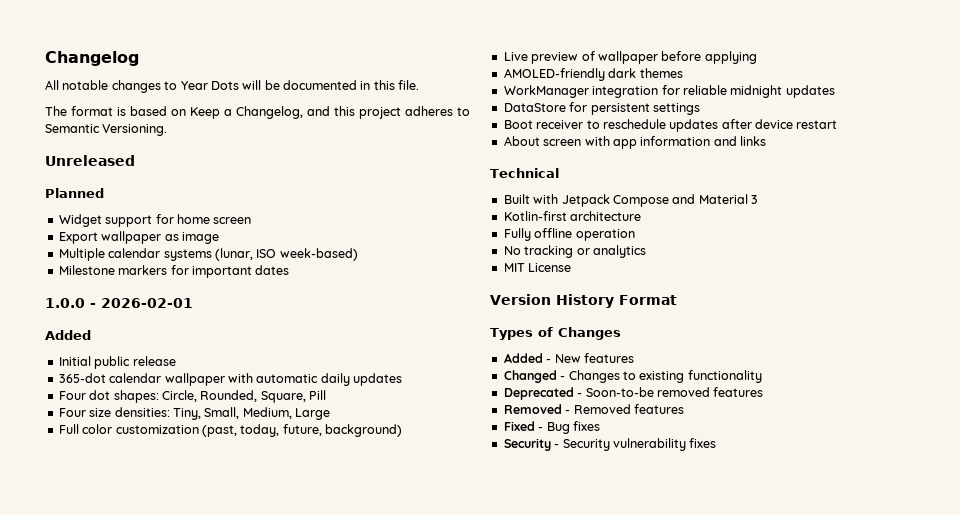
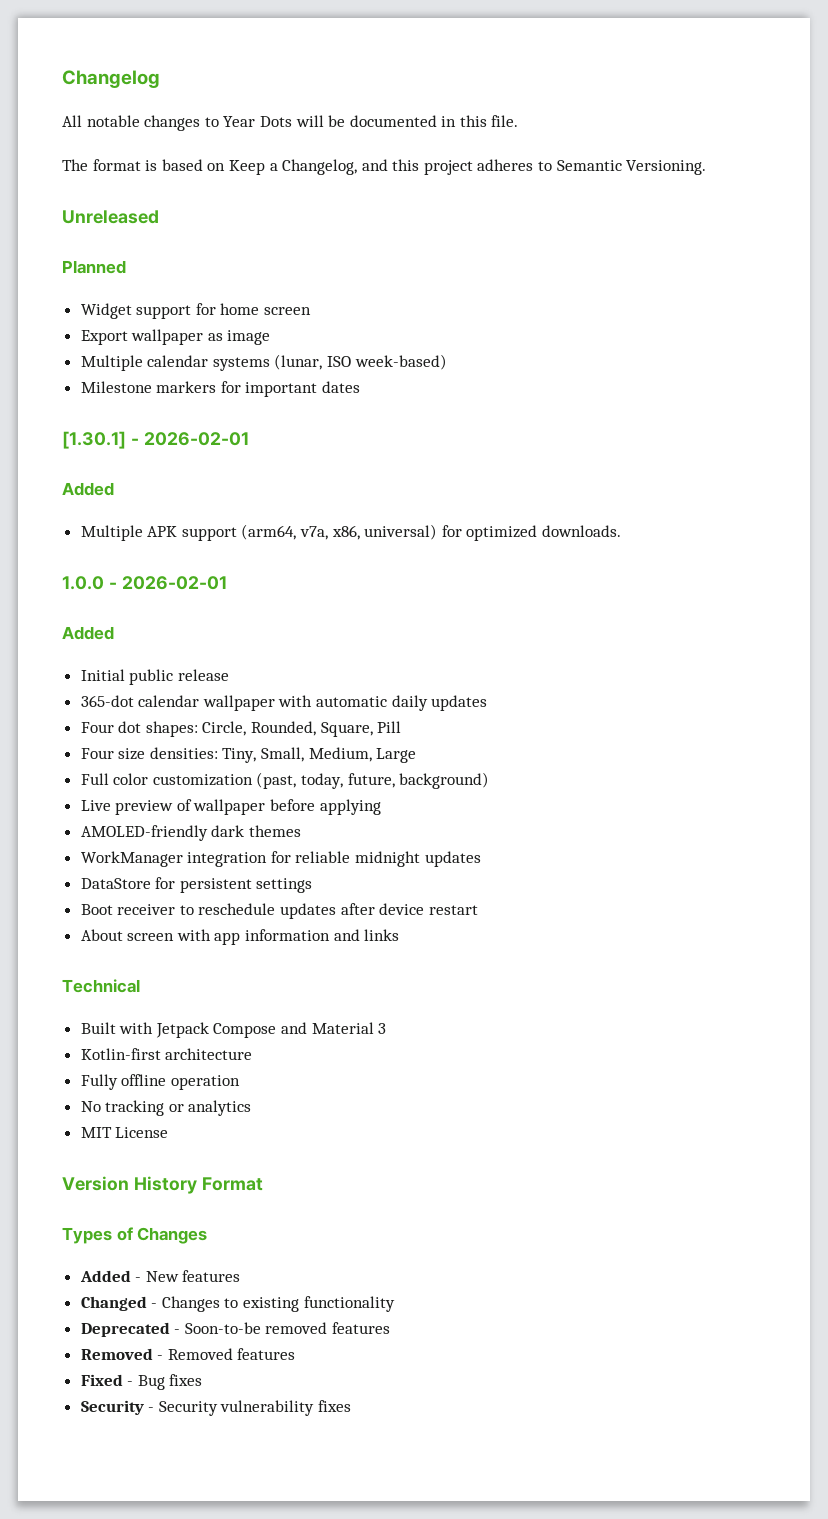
+ [1.30.1] - 2026-02-01
+ Added
+ Multiple APK support (arm64, v7a, x86, universal) for optimized downloads.

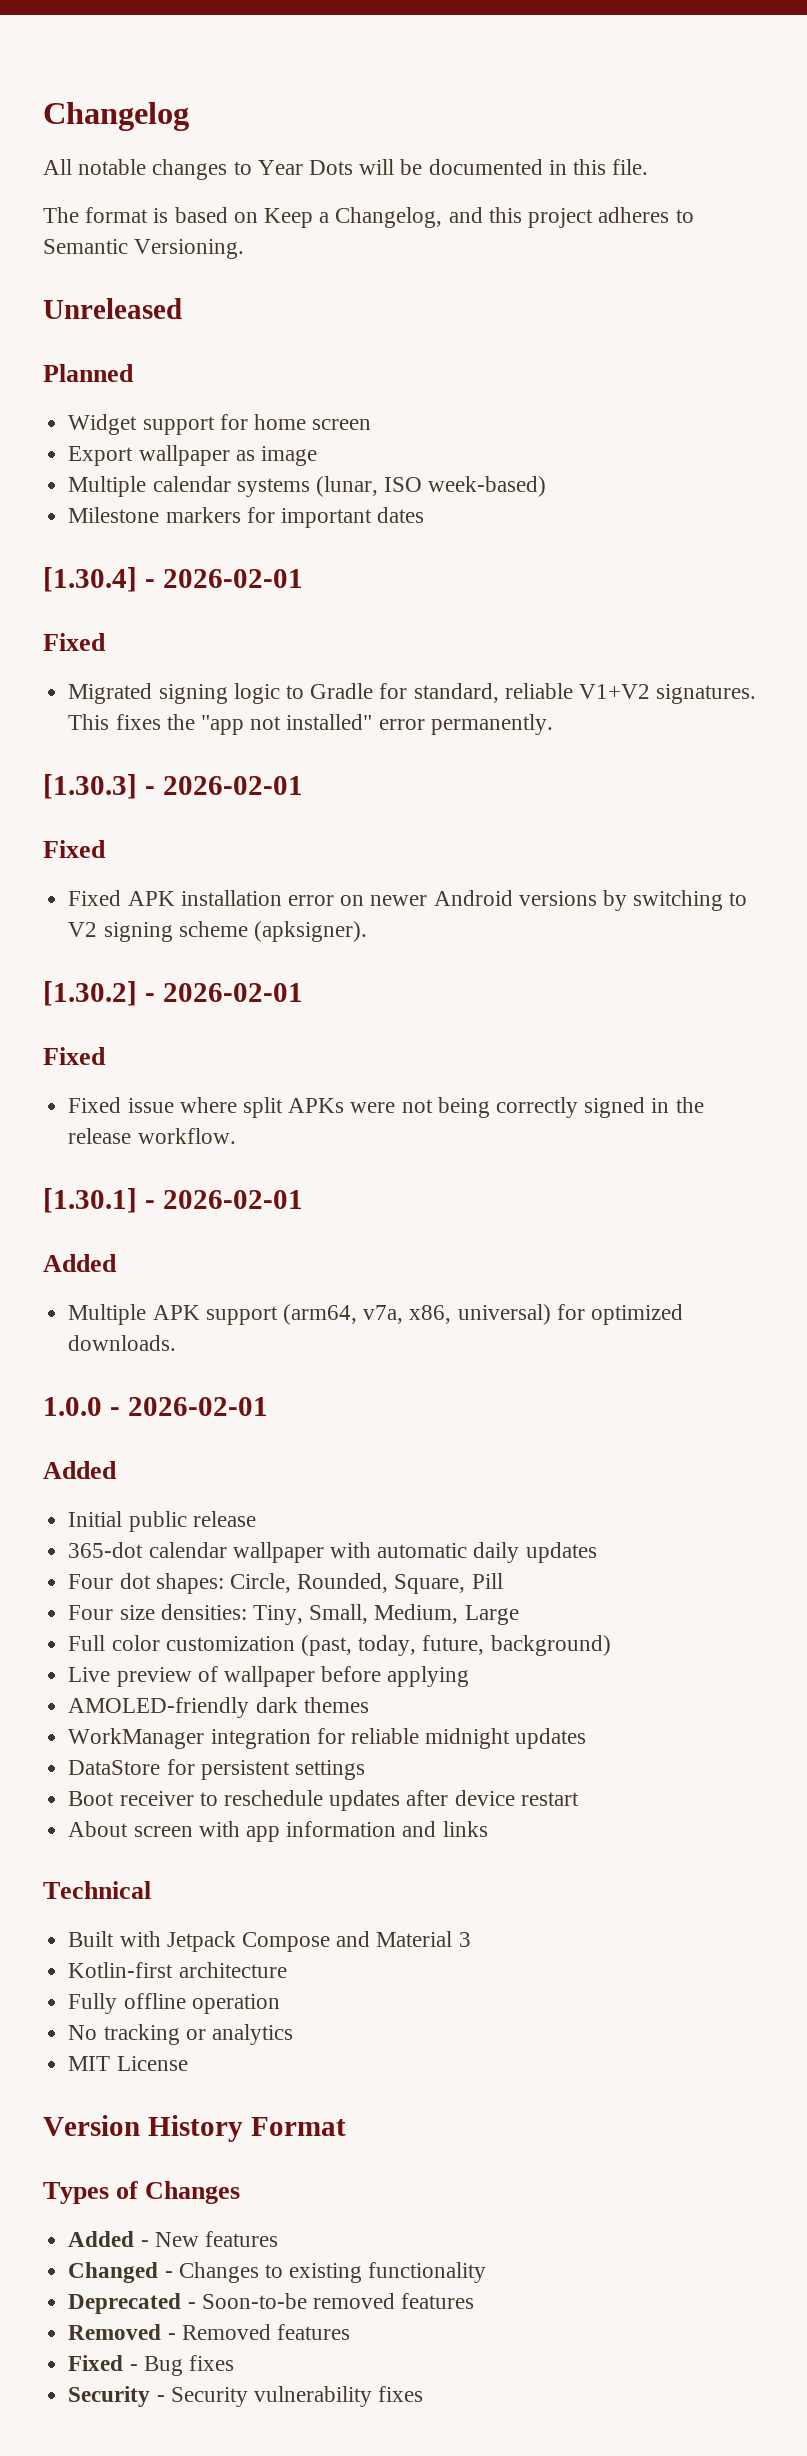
+ [1.30.4] - 2026-02-01
+ Fixed
+ Migrated signing logic to Gradle for standard, reliable V1+V2 signatures. This fixes the "app not installed" error permanently.
+ [1.30.3] - 2026-02-01
+ Fixed
+ Fixed APK installation error on newer Android versions by switching to V2 signing scheme (apksigner).
+ [1.30.2] - 2026-02-01
+ Fixed
+ Fixed issue where split APKs were not being correctly signed in the release workflow.

